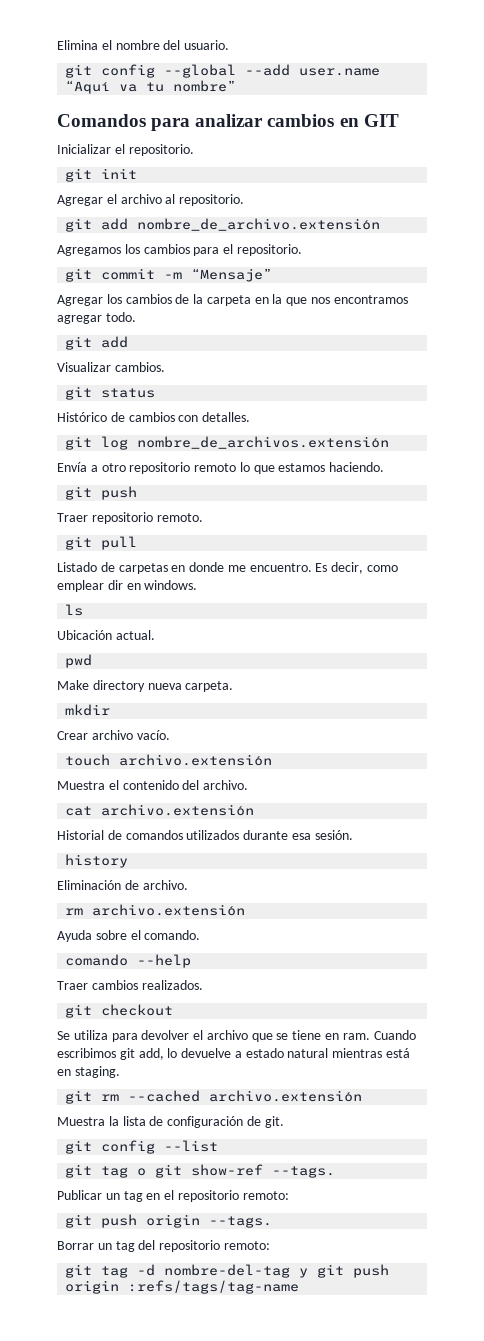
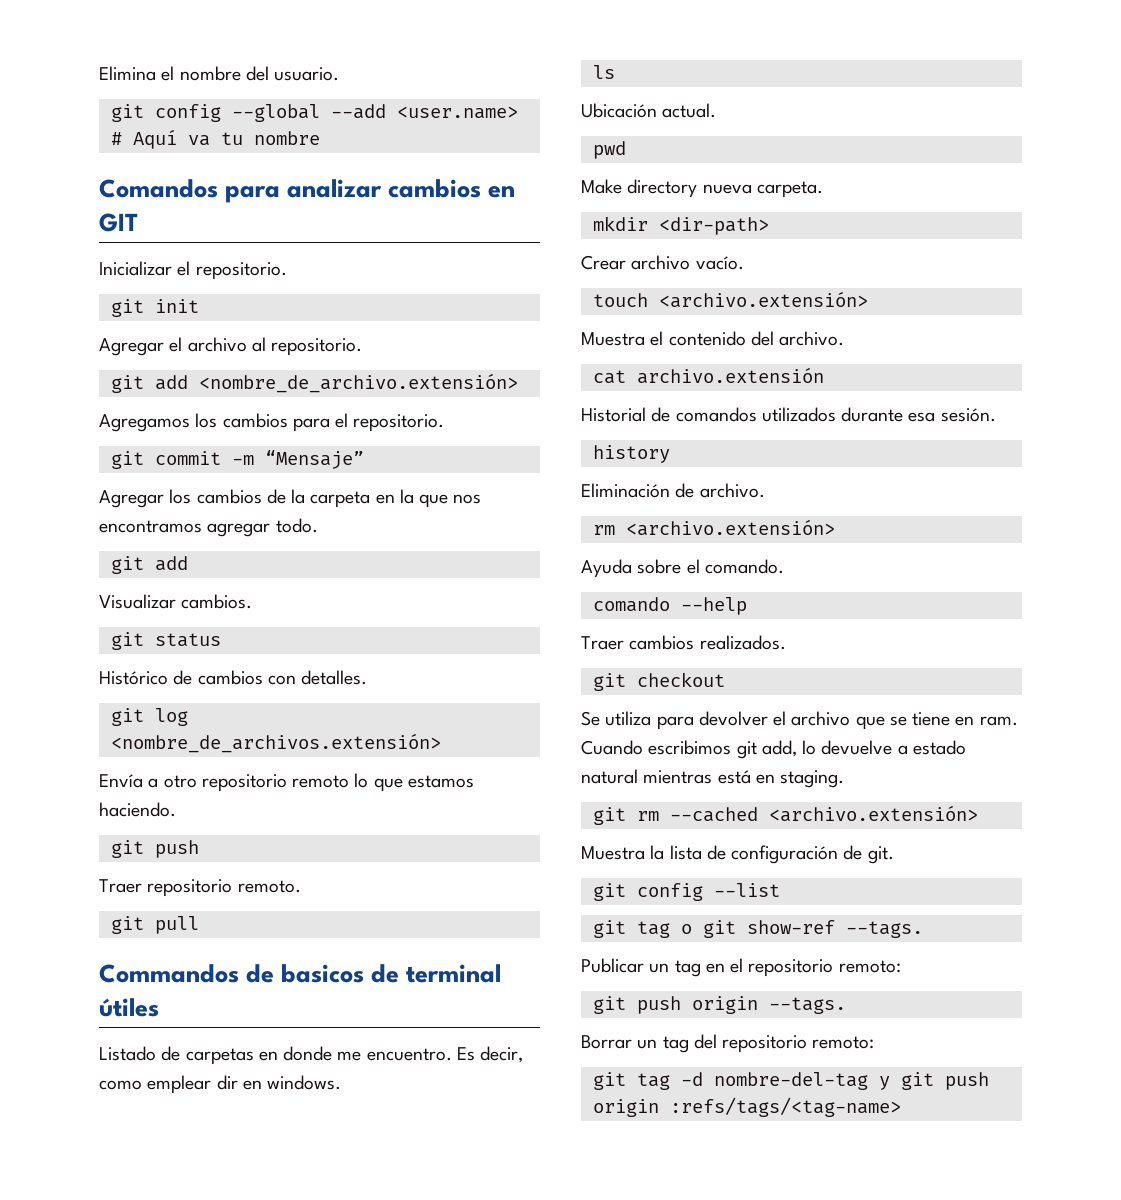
- git config --global --add user.name “Aquí va tu nombre”
+ git config --global --add <user.name> # Aquí va tu nombre
- git add nombre_de_archivo.extensión
+ git add <nombre_de_archivo.extensión>
- git log nombre_de_archivos.extensión
+ git log <nombre_de_archivos.extensión>
+ Commandos de basicos de terminal útiles
- mkdir
+ mkdir <dir-path>
- touch archivo.extensión
+ touch <archivo.extensión>
- rm archivo.extensión
+ rm <archivo.extensión>
- git rm --cached archivo.extensión
+ git rm --cached <archivo.extensión>
- git tag -d nombre-del-tag y git push origin :refs/tags/tag-name
+ git tag -d nombre-del-tag y git push origin :refs/tags/<tag-name>

